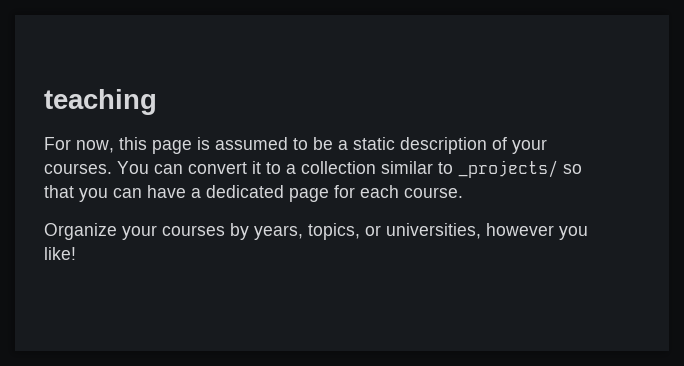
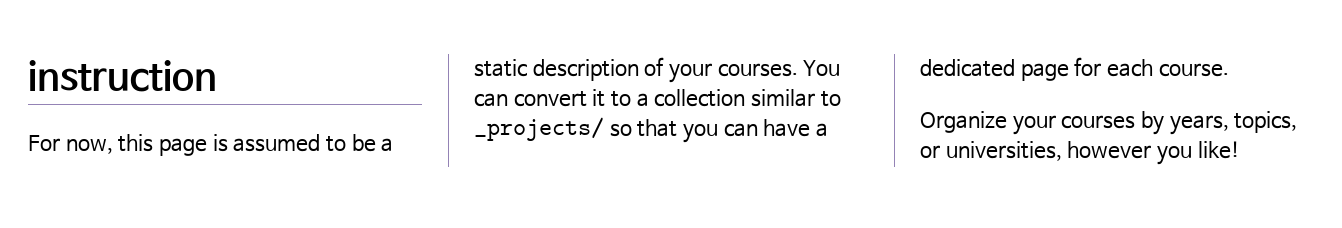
- teaching
+ instruction

